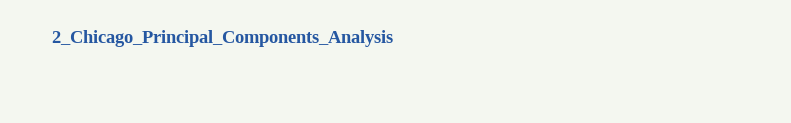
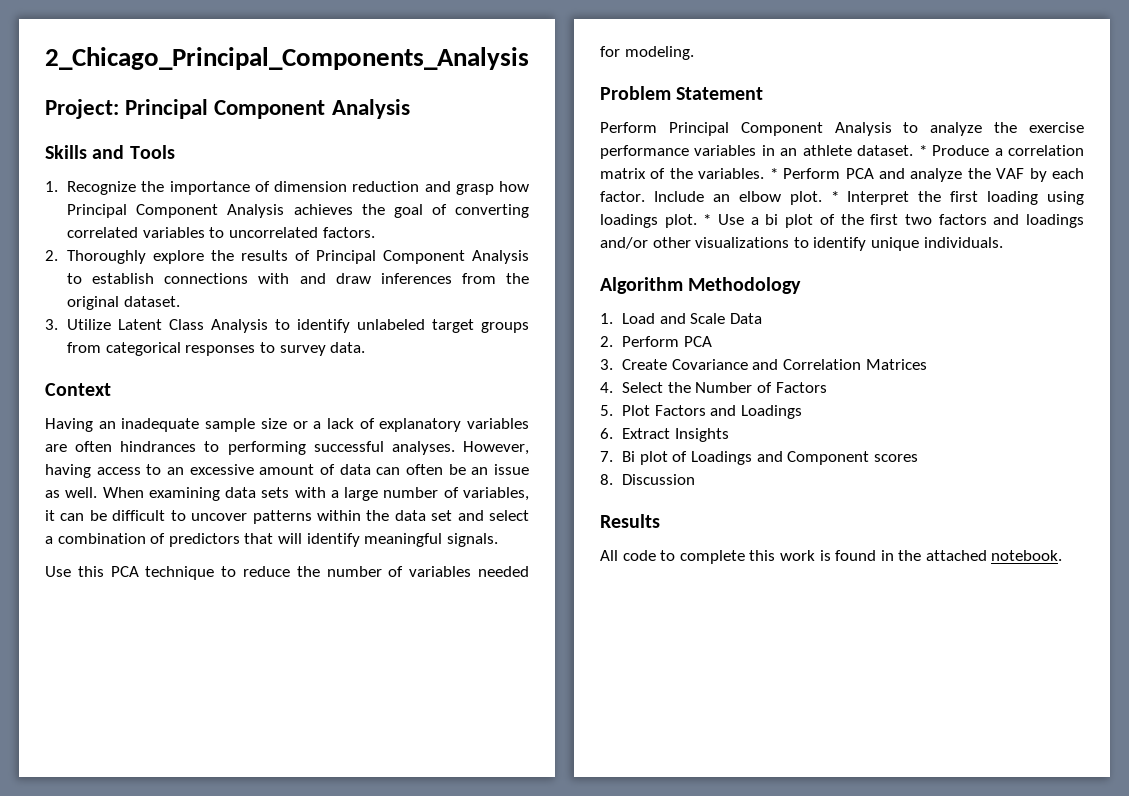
+ Project: Principal Component Analysis
+ Skills and Tools
+ 1. Recognize the importance of dimension reduction and grasp how Principal Component Analysis achieves the goal of converting correlated variables to uncorrelated factors.
+ 2. Thoroughly explore the results of Principal Component Analysis to establish connections with and draw inferences from the original dataset.
+ 3. Utilize Latent Class Analysis to identify unlabeled target groups from categorical responses to survey data.
+ Context
+ Having an inadequate sample size or a lack of explanatory variables are often hindrances to performing successful analyses. However, having access to an excessive amount of data can often be an issue as well. When examining data sets with a large number of variables, it can be difficult to uncover patterns within the data set and select a combination of predictors that will identify meaningful signals.
+ Use this PCA technique to reduce the number of variables needed for modeling.
+ Problem Statement
+ Perform Principal Component Analysis to analyze the exercise performance variables in an athlete dataset. * Produce a correlation matrix of the variables. * Perform PCA and analyze the VAF by each factor. Include an elbow plot. * Interpret the first loading using loadings plot. * Use a bi plot of the first two factors and loadings and/or other visualizations to identify unique individuals.
+ Algorithm Methodology
+ 1. Load and Scale Data
+ 2. Perform PCA
+ 3. Create Covariance and Correlation Matrices
+ 4. Select the Number of Factors
+ 5. Plot Factors and Loadings
+ 6. Extract Insights
+ 7. Bi plot of Loadings and Component scores
+ 8. Discussion
+ Results
+ All code to complete this work is found in the attached notebook.

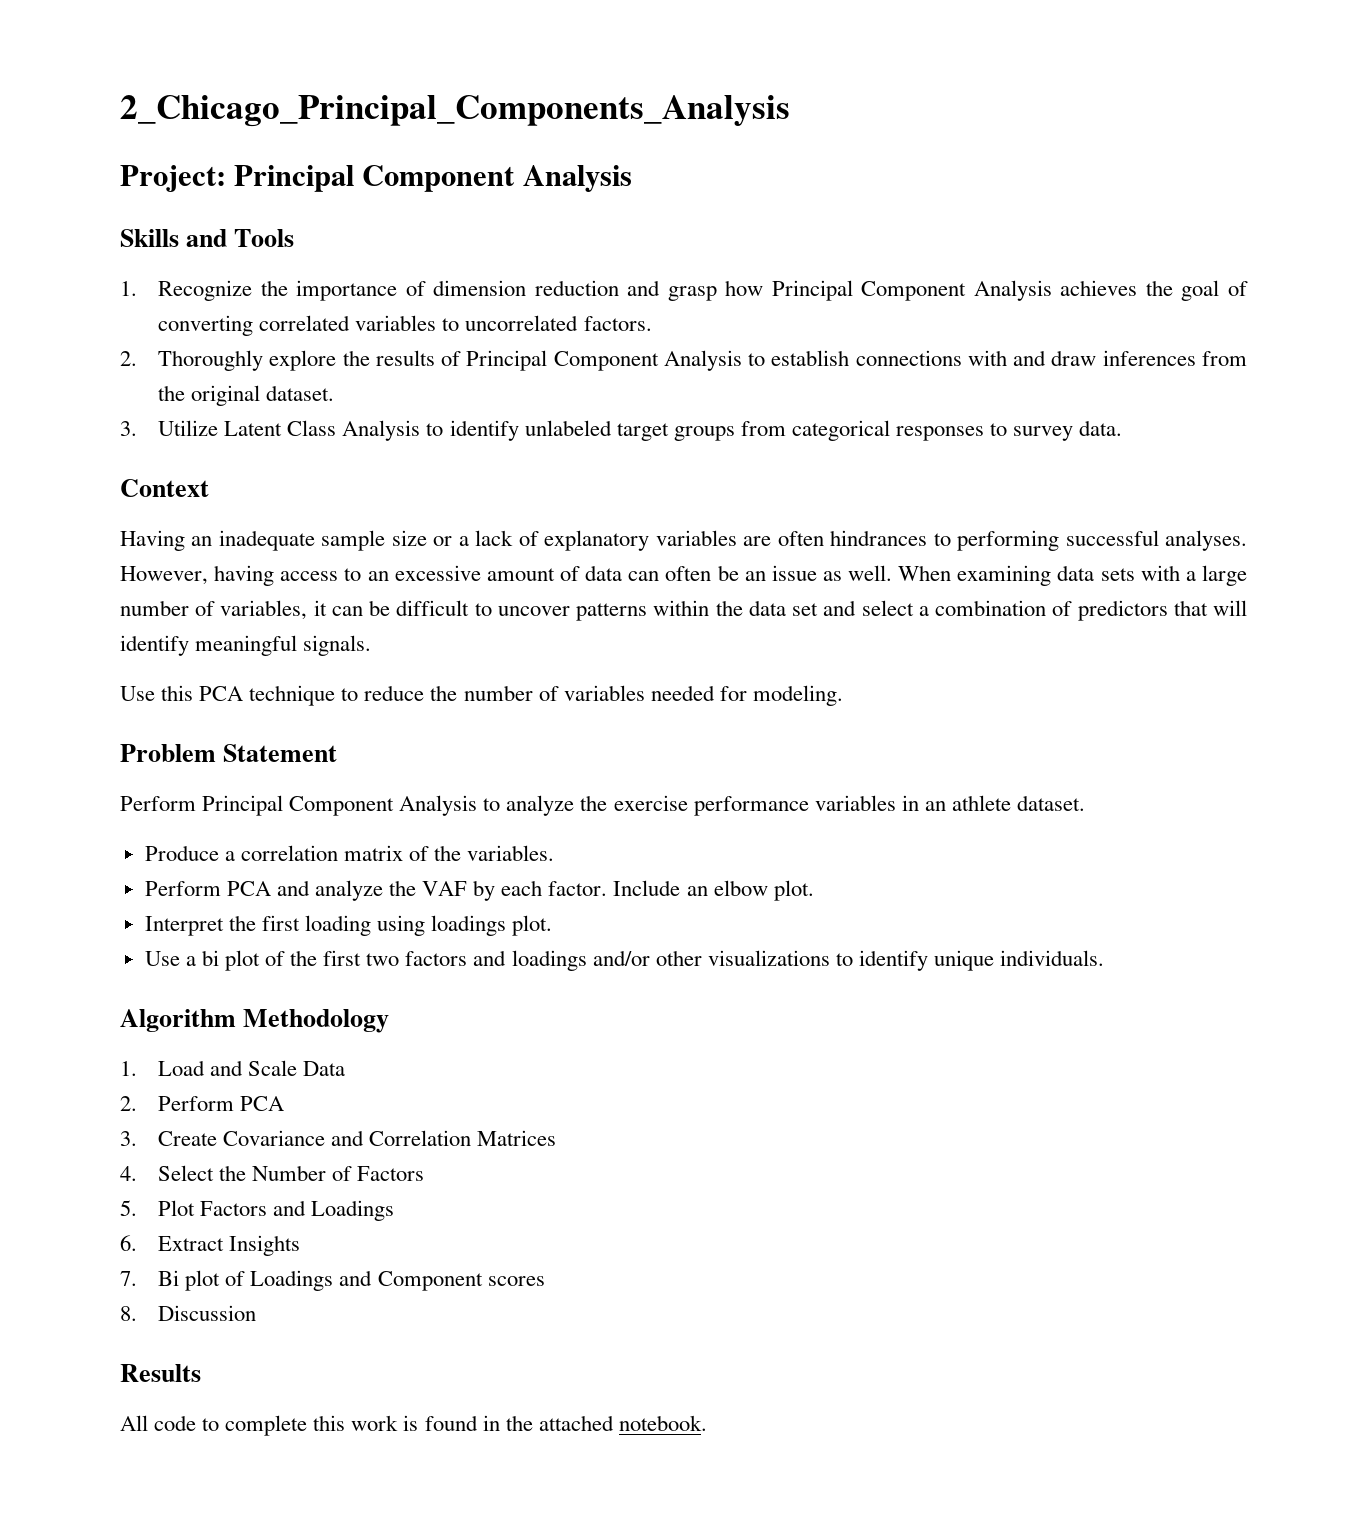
- Perform Principal Component Analysis to analyze the exercise performance variables in an athlete dataset. * Produce a correlation matrix of the variables. * Perform PCA and analyze the VAF by each factor.
+ Perform Principal Component Analysis to analyze the exercise performance variables in an athlete dataset.
+ Produce a correlation matrix of the variables.
+ Perform PCA and analyze the VAF by each factor.
- Include an elbow plot. * Interpret the first loading using loadings plot. * Use a bi plot of the first two factors and loadings and/or other visualizations to identify unique individuals.
+ Include an elbow plot.
+ Interpret the first loading using loadings plot.
+ Use a bi plot of the first two factors and loadings and/or other visualizations to identify unique individuals.

